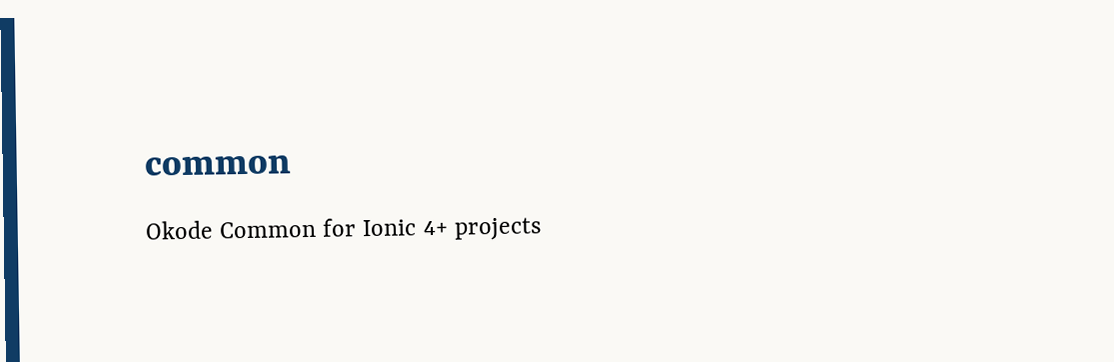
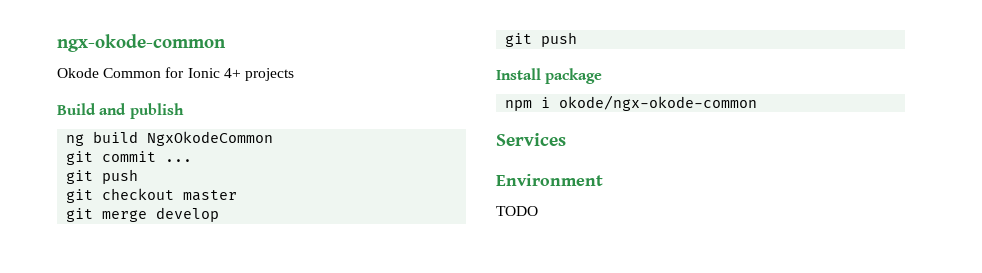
- common
+ ngx-okode-common
+ Build and publish
+ ng build NgxOkodeCommon
+ git commit ...
+ git push
+ git checkout master
+ git merge develop
+ git push
+ Install package
+ npm i okode/ngx-okode-common
+ Services
+ Environment
+ TODO

